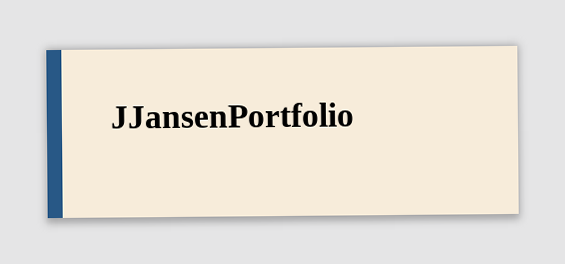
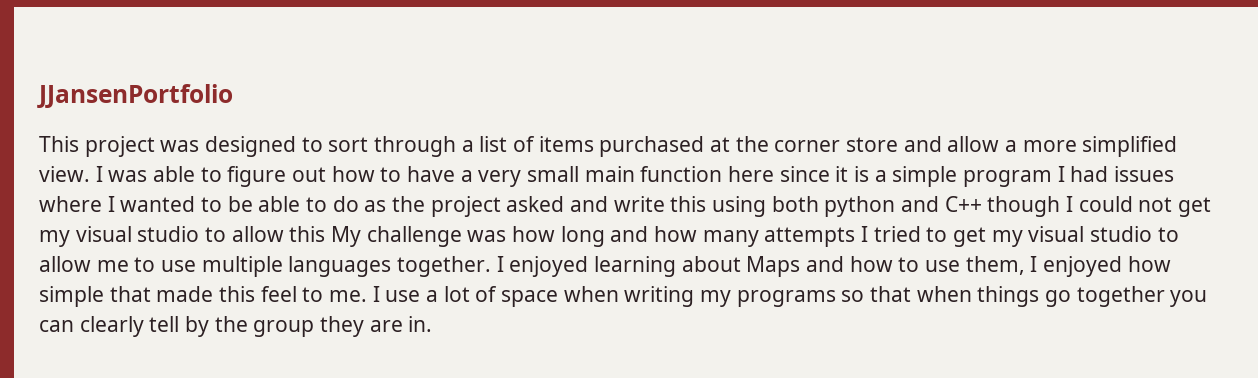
+ This project was designed to sort through a list of items purchased at the corner store and allow a more simplified view. I was able to figure out how to have a very small main function here since it is a simple program I had issues where I wanted to be able to do as the project asked and write this using both python and C++ though I could not get my visual studio to allow this My challenge was how long and how many attempts I tried to get my visual studio to allow me to use multiple languages together. I enjoyed learning about Maps and how to use them, I enjoyed how simple that made this feel to me. I use a lot of space when writing my programs so that when things go together you can clearly tell by the group they are in.

